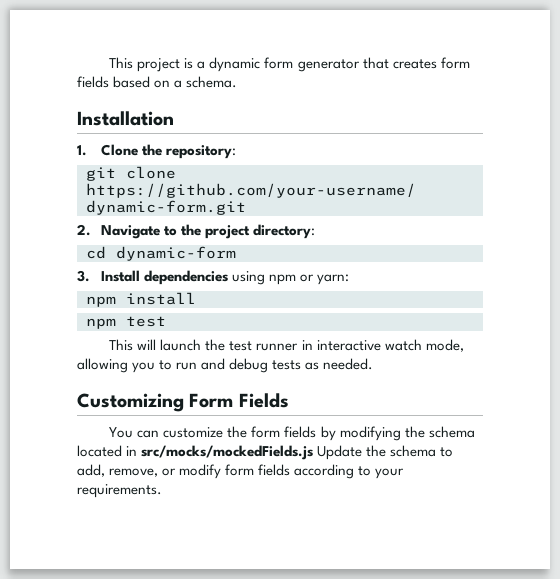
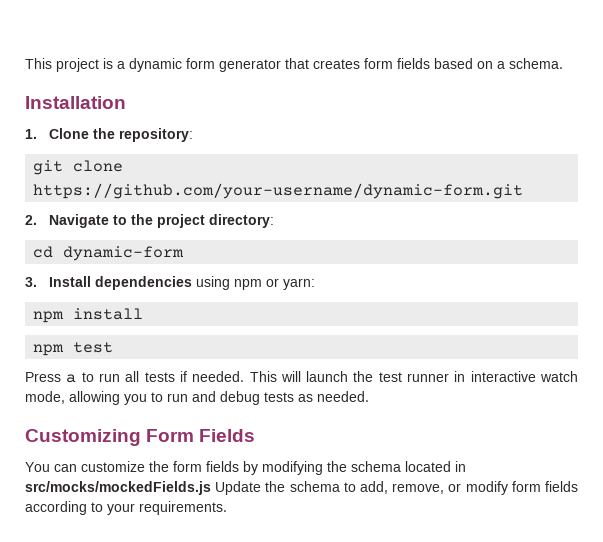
+ Press a to run all tests if needed.

